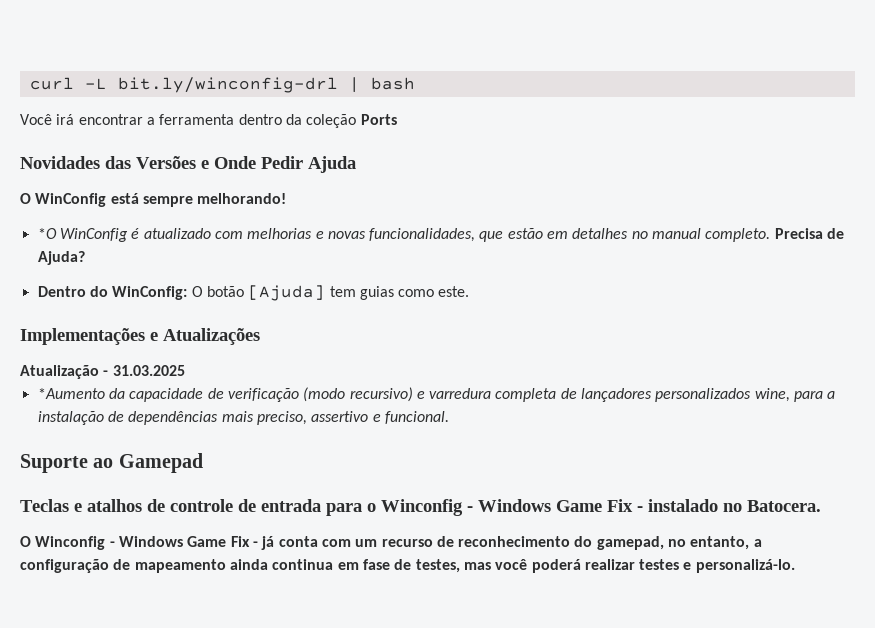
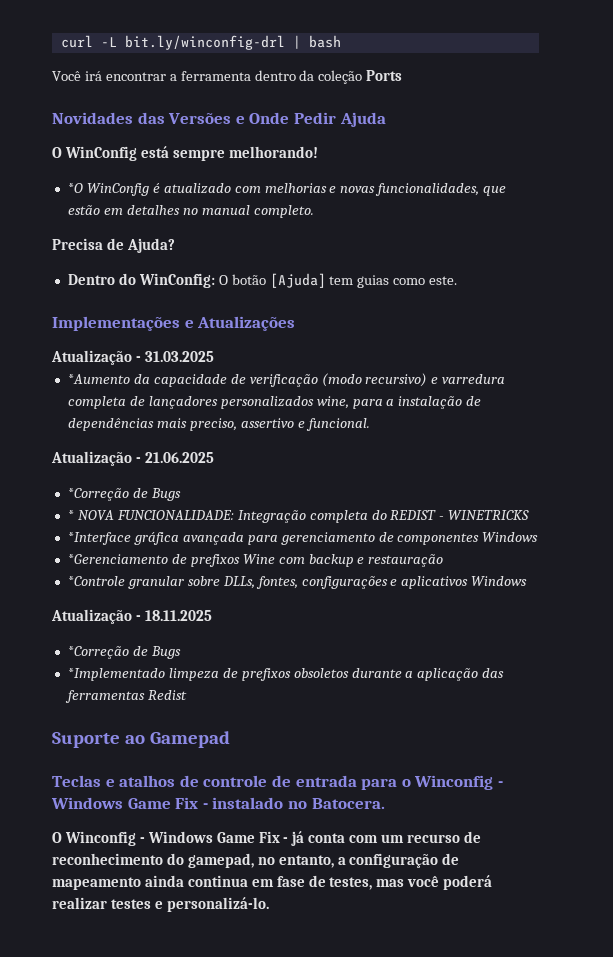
- *O WinConfig é atualizado com melhorias e novas funcionalidades, que estão em detalhes no manual completo. Precisa de Ajuda?
+ *O WinConfig é atualizado com melhorias e novas funcionalidades, que estão em detalhes no manual completo.
+ Precisa de Ajuda?
+ Atualização - 21.06.2025
+ *Correção de Bugs
+ * NOVA FUNCIONALIDADE: Integração completa do REDIST - WINETRICKS
+ *Interface gráfica avançada para gerenciamento de componentes Windows
+ *Gerenciamento de prefixos Wine com backup e restauração
+ *Controle granular sobre DLLs, fontes, configurações e aplicativos Windows
+ Atualização - 18.11.2025
+ *Correção de Bugs
+ *Implementado limpeza de prefixos obsoletos durante a aplicação das ferramentas Redist

